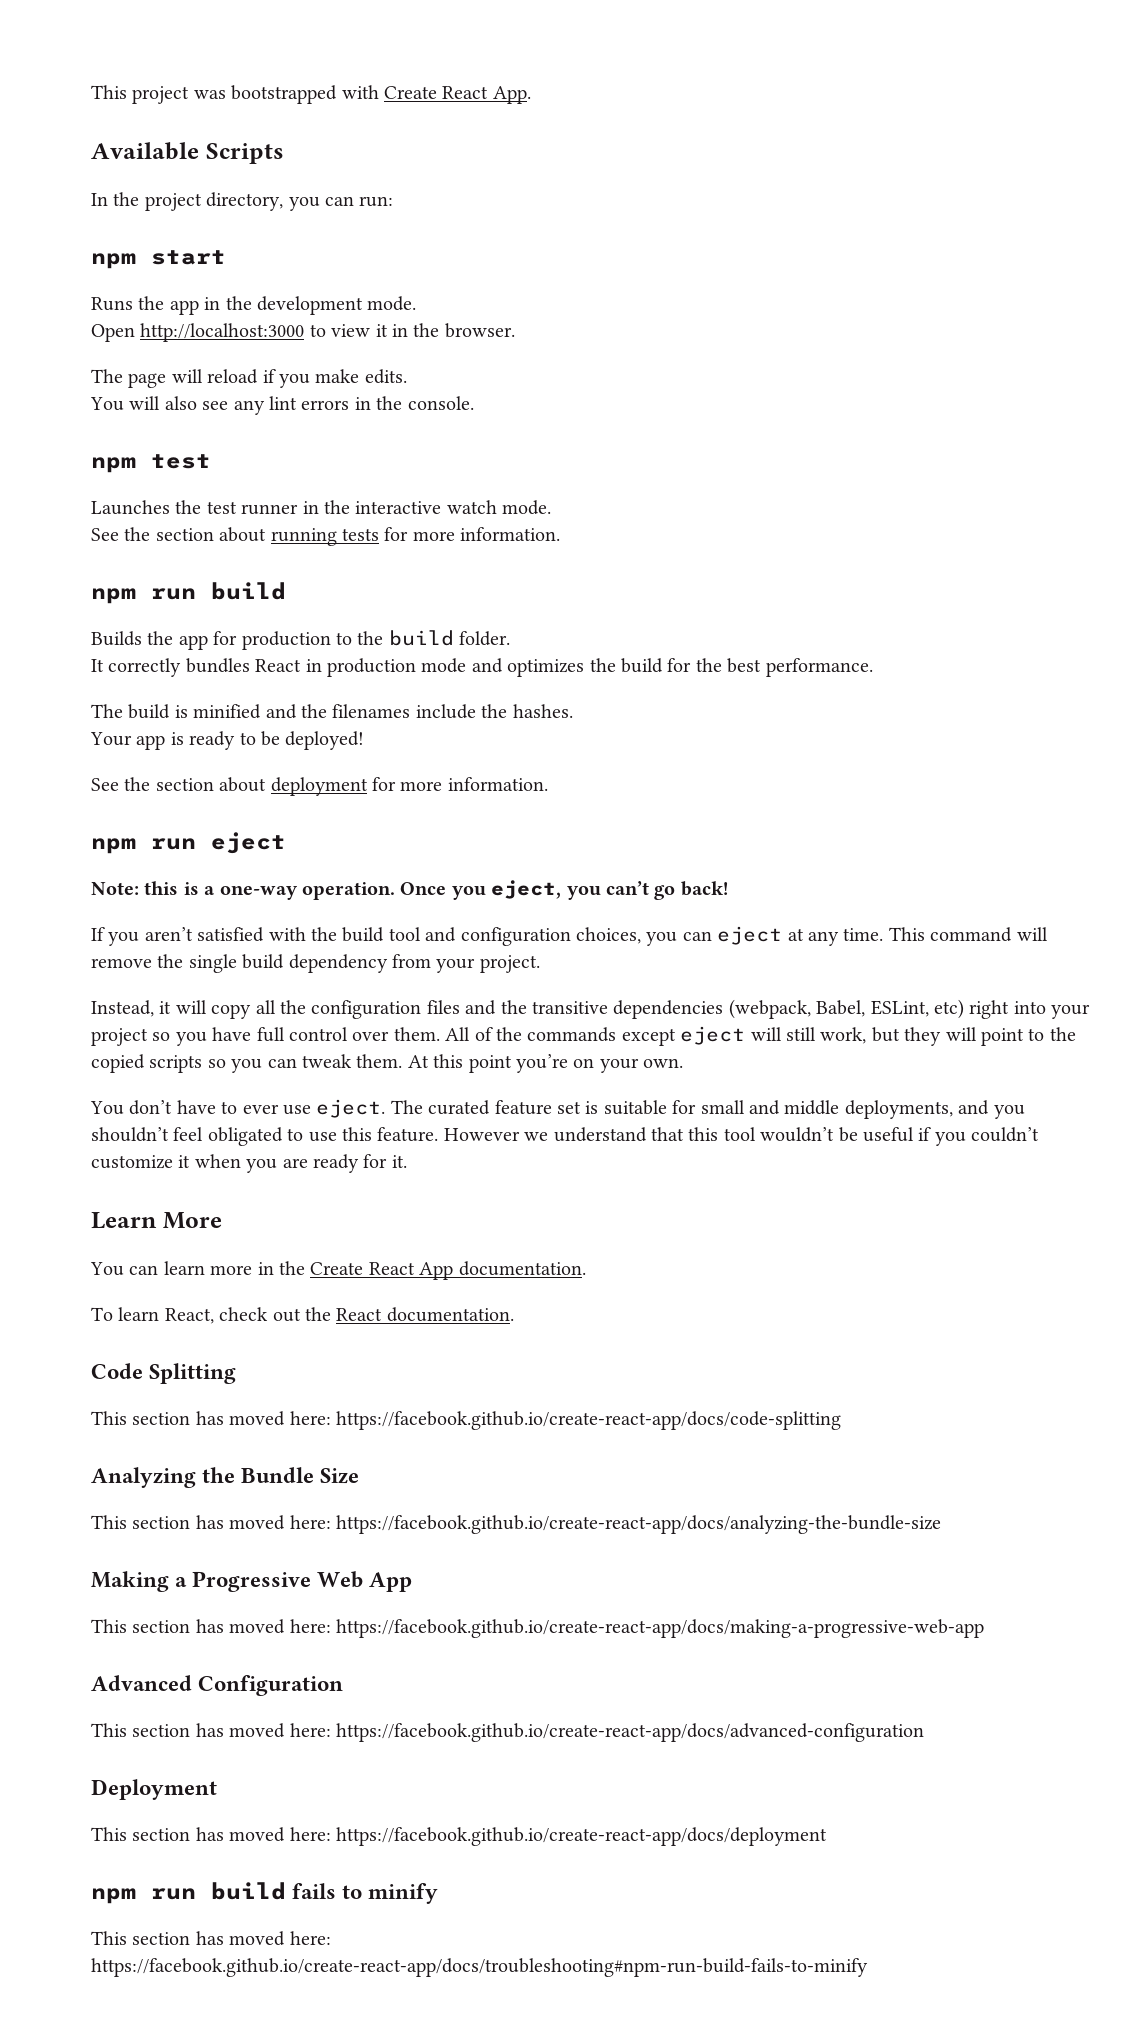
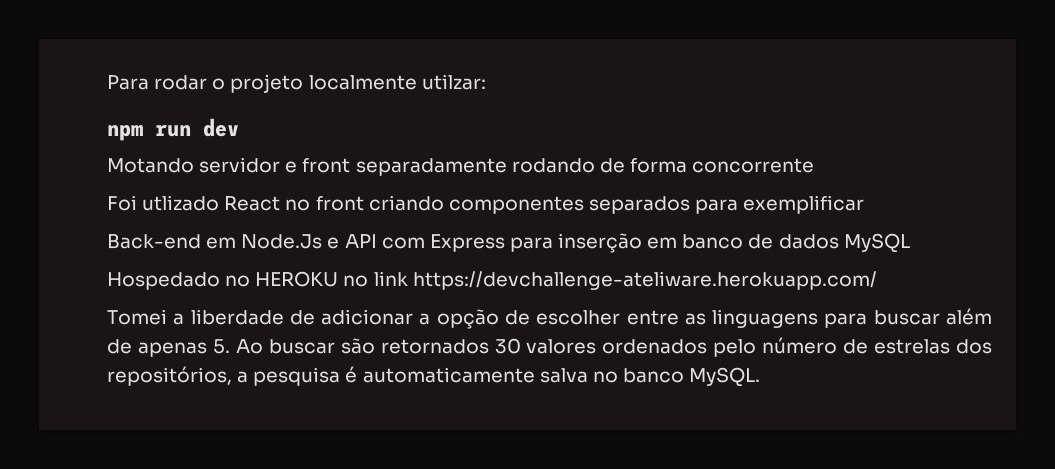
- This project was bootstrapped with Create React App.
- Available Scripts
- In the project directory, you can run:
- npm start
- Runs the app in the development mode.
- Open http://localhost:3000 to view it in the browser.
- The page will reload if you make edits.
- You will also see any lint errors in the console.
- npm test
- Launches the test runner in the interactive watch mode.
- See the section about running tests for more information.
- npm run build
- Builds the app for production to the build folder.
- It correctly bundles React in production mode and optimizes the build for the best performance.
- The build is minified and the filenames include the hashes.
- Your app is ready to be deployed!
- See the section about deployment for more information.
- npm run eject
- Note: this is a one-way operation. Once you eject, you can’t go back!
- If you aren’t satisfied with the build tool and configuration choices, you can eject at any time. This command will remove the single build dependency from your project.
- Instead, it will copy all the configuration files and the transitive dependencies (webpack, Babel, ESLint, etc) right into your project so you have full control over them. All of the commands except eject will still work, but they will point to the copied scripts so you can tweak them. At this point you’re on your own.
- You don’t have to ever use eject. The curated feature set is suitable for small and middle deployments, and you shouldn’t feel obligated to use this feature. However we understand that this tool wouldn’t be useful if you couldn’t customize it when you are ready for it.
- Learn More
- You can learn more in the Create React App documentation.
- To learn React, check out the React documentation.
- Code Splitting
- This section has moved here: https://facebook.github.io/create-react-app/docs/code-splitting
- Analyzing the Bundle Size
- This section has moved here: https://facebook.github.io/create-react-app/docs/analyzing-the-bundle-size
- Making a Progressive Web App
- This section has moved here: https://facebook.github.io/create-react-app/docs/making-a-progressive-web-app
- Advanced Configuration
- This section has moved here: https://facebook.github.io/create-react-app/docs/advanced-configuration
- Deployment
- This section has moved here: https://facebook.github.io/create-react-app/docs/deployment
- npm run build fails to minify
- This section has moved here: https://facebook.github.io/create-react-app/docs/troubleshooting#npm-run-build-fails-to-minify
+ Para rodar o projeto localmente utilzar:
+ npm run dev
+ Motando servidor e front separadamente rodando de forma concorrente
+ Foi utlizado React no front criando componentes separados para exemplificar
+ Back-end em Node.Js e API com Express para inserção em banco de dados MySQL
+ Hospedado no HEROKU no link https://devchallenge-ateliware.herokuapp.com/
+ Tomei a liberdade de adicionar a opção de escolher entre as linguagens para buscar além de apenas 5. Ao buscar são retornados 30 valores ordenados pelo número de estrelas dos repositórios, a pesquisa é automaticamente salva no banco MySQL.

